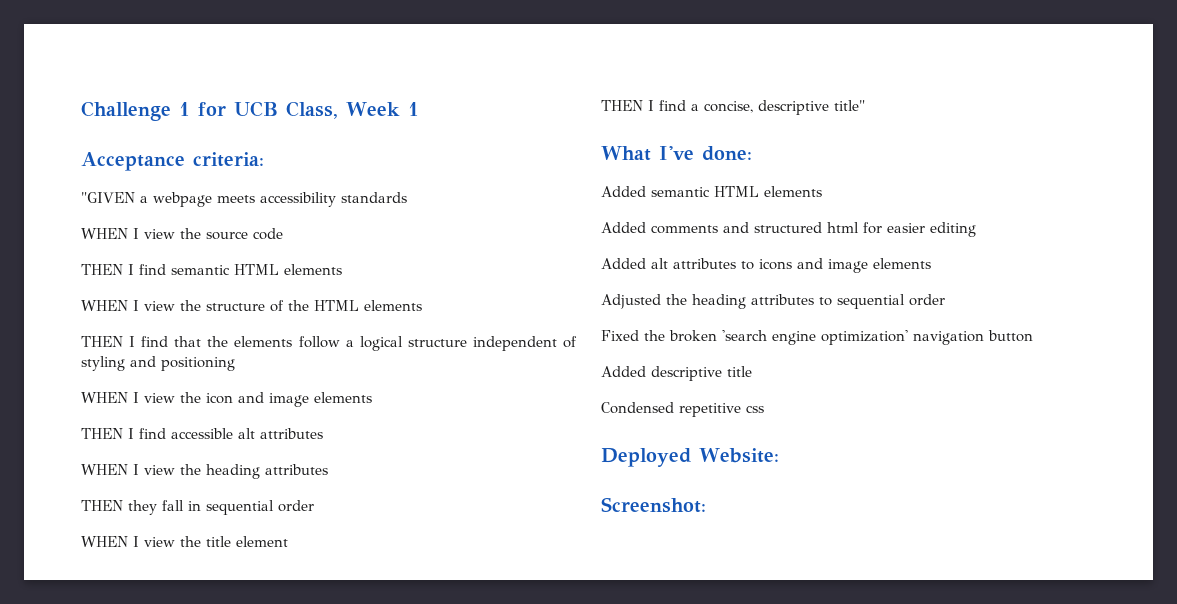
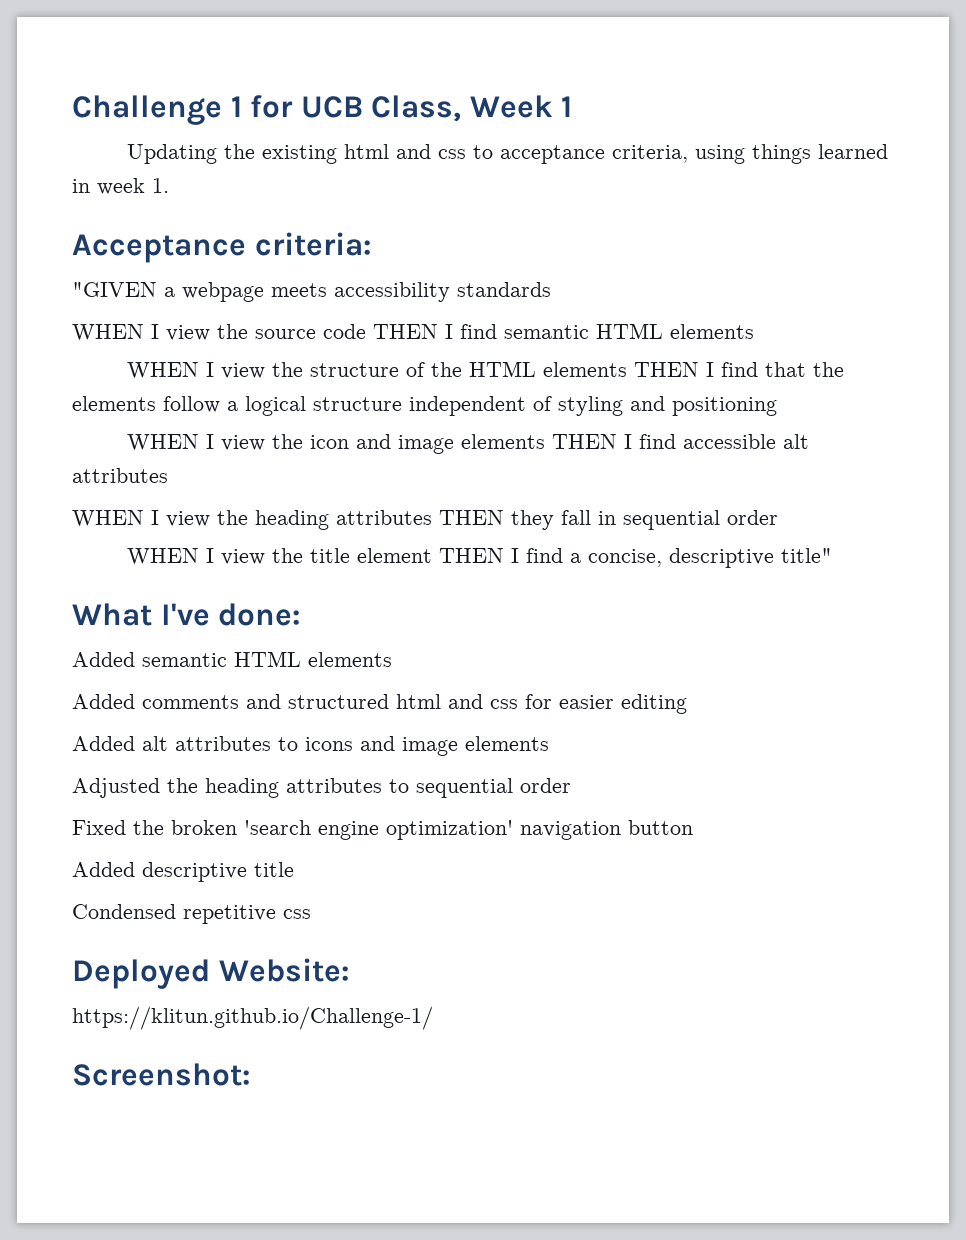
+ Updating the existing html and css to acceptance criteria, using things learned in week 1.
- WHEN I view the source code
- THEN I find semantic HTML elements
+ WHEN I view the source code THEN I find semantic HTML elements
- WHEN I view the structure of the HTML elements
- THEN I find that the elements follow a logical structure independent of styling and positioning
+ WHEN I view the structure of the HTML elements THEN I find that the elements follow a logical structure independent of styling and positioning
- WHEN I view the icon and image elements
- THEN I find accessible alt attributes
+ WHEN I view the icon and image elements THEN I find accessible alt attributes
- WHEN I view the heading attributes
- THEN they fall in sequential order
+ WHEN I view the heading attributes THEN they fall in sequential order
- WHEN I view the title element
- THEN I find a concise, descriptive title"
+ WHEN I view the title element THEN I find a concise, descriptive title"
- Added comments and structured html for easier editing
+ Added comments and structured html and css for easier editing
+ https://klitun.github.io/Challenge-1/

